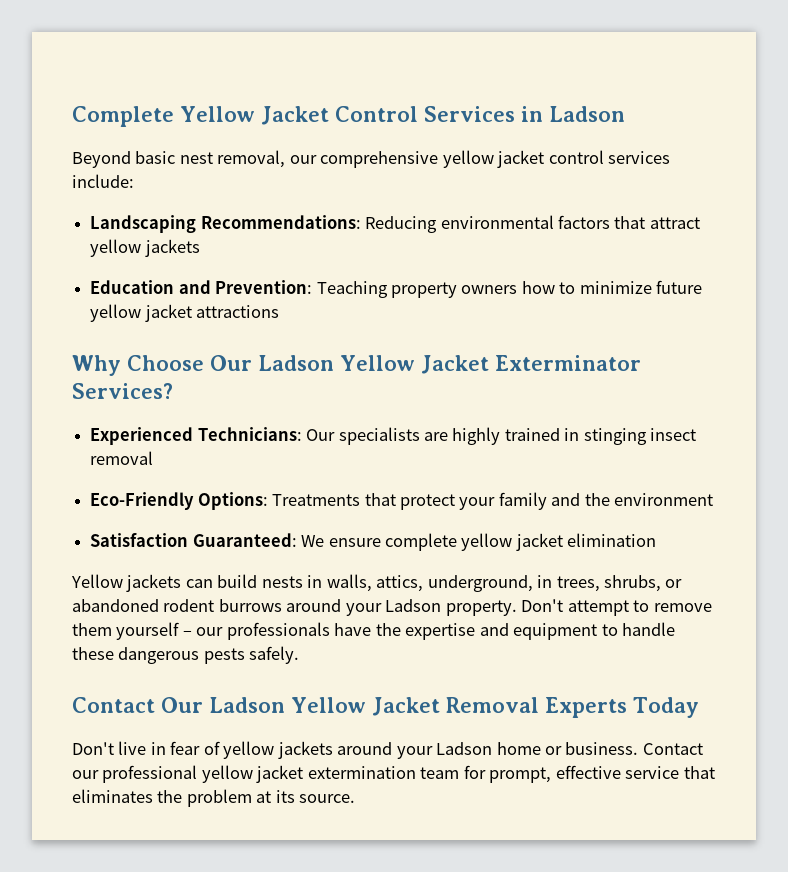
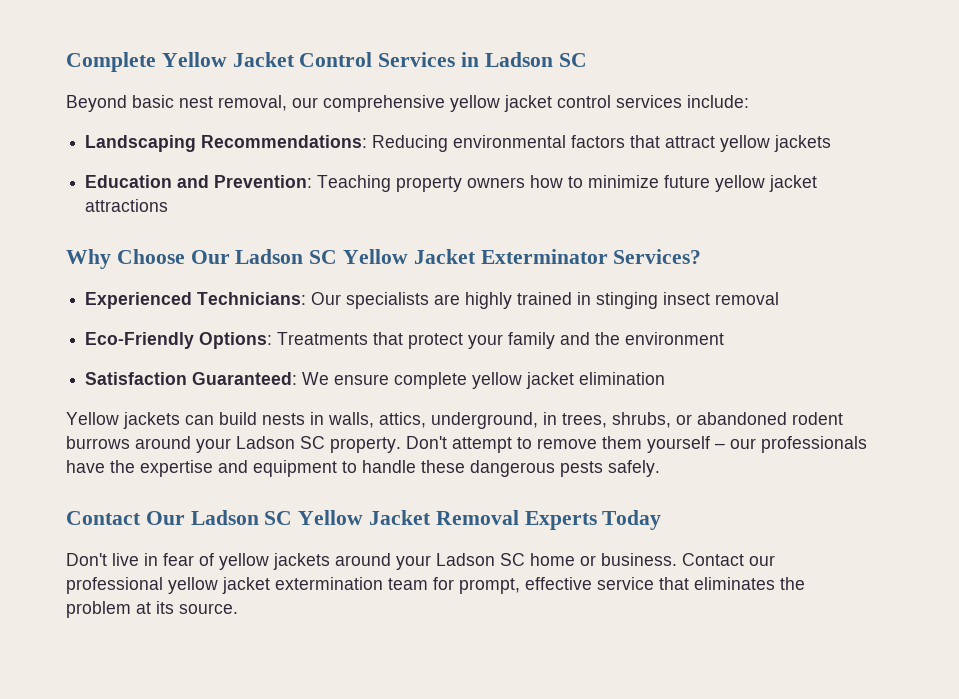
- Complete Yellow Jacket Control Services in Ladson
+ Complete Yellow Jacket Control Services in Ladson SC
- Why Choose Our Ladson Yellow Jacket Exterminator Services?
+ Why Choose Our Ladson SC Yellow Jacket Exterminator Services?
- Yellow jackets can build nests in walls, attics, underground, in trees, shrubs, or abandoned rodent burrows around your Ladson property.
+ Yellow jackets can build nests in walls, attics, underground, in trees, shrubs, or abandoned rodent burrows around your Ladson SC property.
- Contact Our Ladson Yellow Jacket Removal Experts Today
+ Contact Our Ladson SC Yellow Jacket Removal Experts Today
- Don't live in fear of yellow jackets around your Ladson home or business.
+ Don't live in fear of yellow jackets around your Ladson SC home or business.

